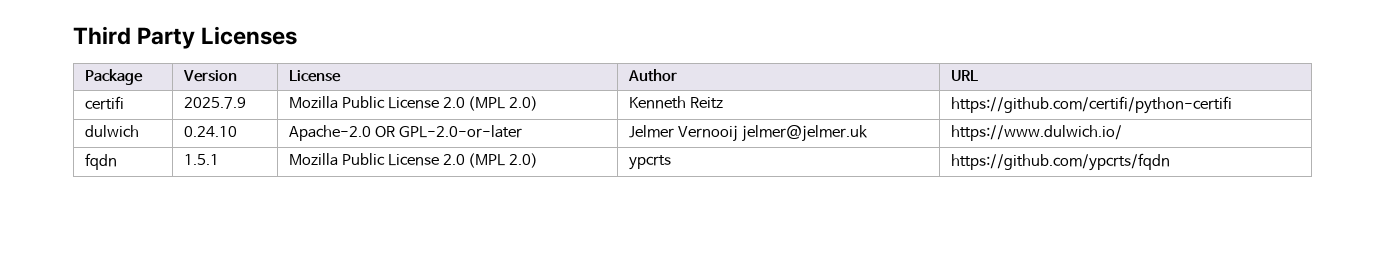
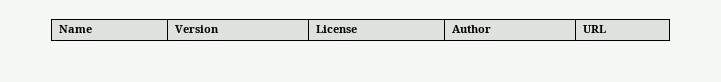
- Third Party Licenses
- Package | Version | License | Author | URL
+ Name | Version | License | Author | URL
- certifi | 2025.7.9 | Mozilla Public License 2.0 (MPL 2.0) | Kenneth Reitz | https://github.com/certifi/python-certifi
- dulwich | 0.24.10 | Apache-2.0 OR GPL-2.0-or-later | Jelmer Vernooij jelmer@jelmer.uk | https://www.dulwich.io/
- fqdn | 1.5.1 | Mozilla Public License 2.0 (MPL 2.0) | ypcrts | https://github.com/ypcrts/fqdn

